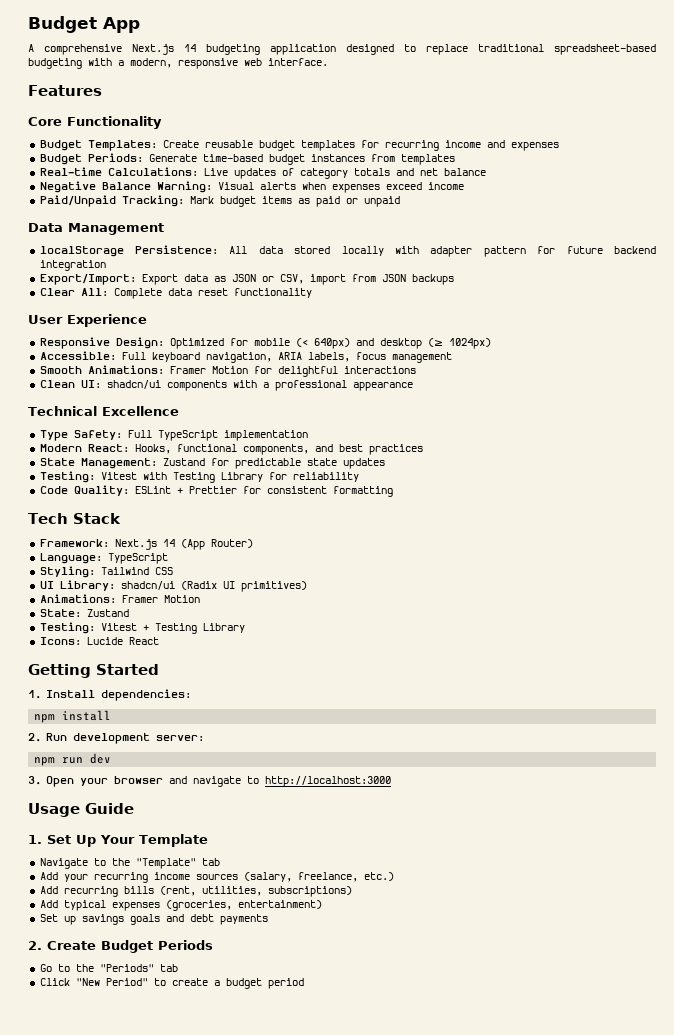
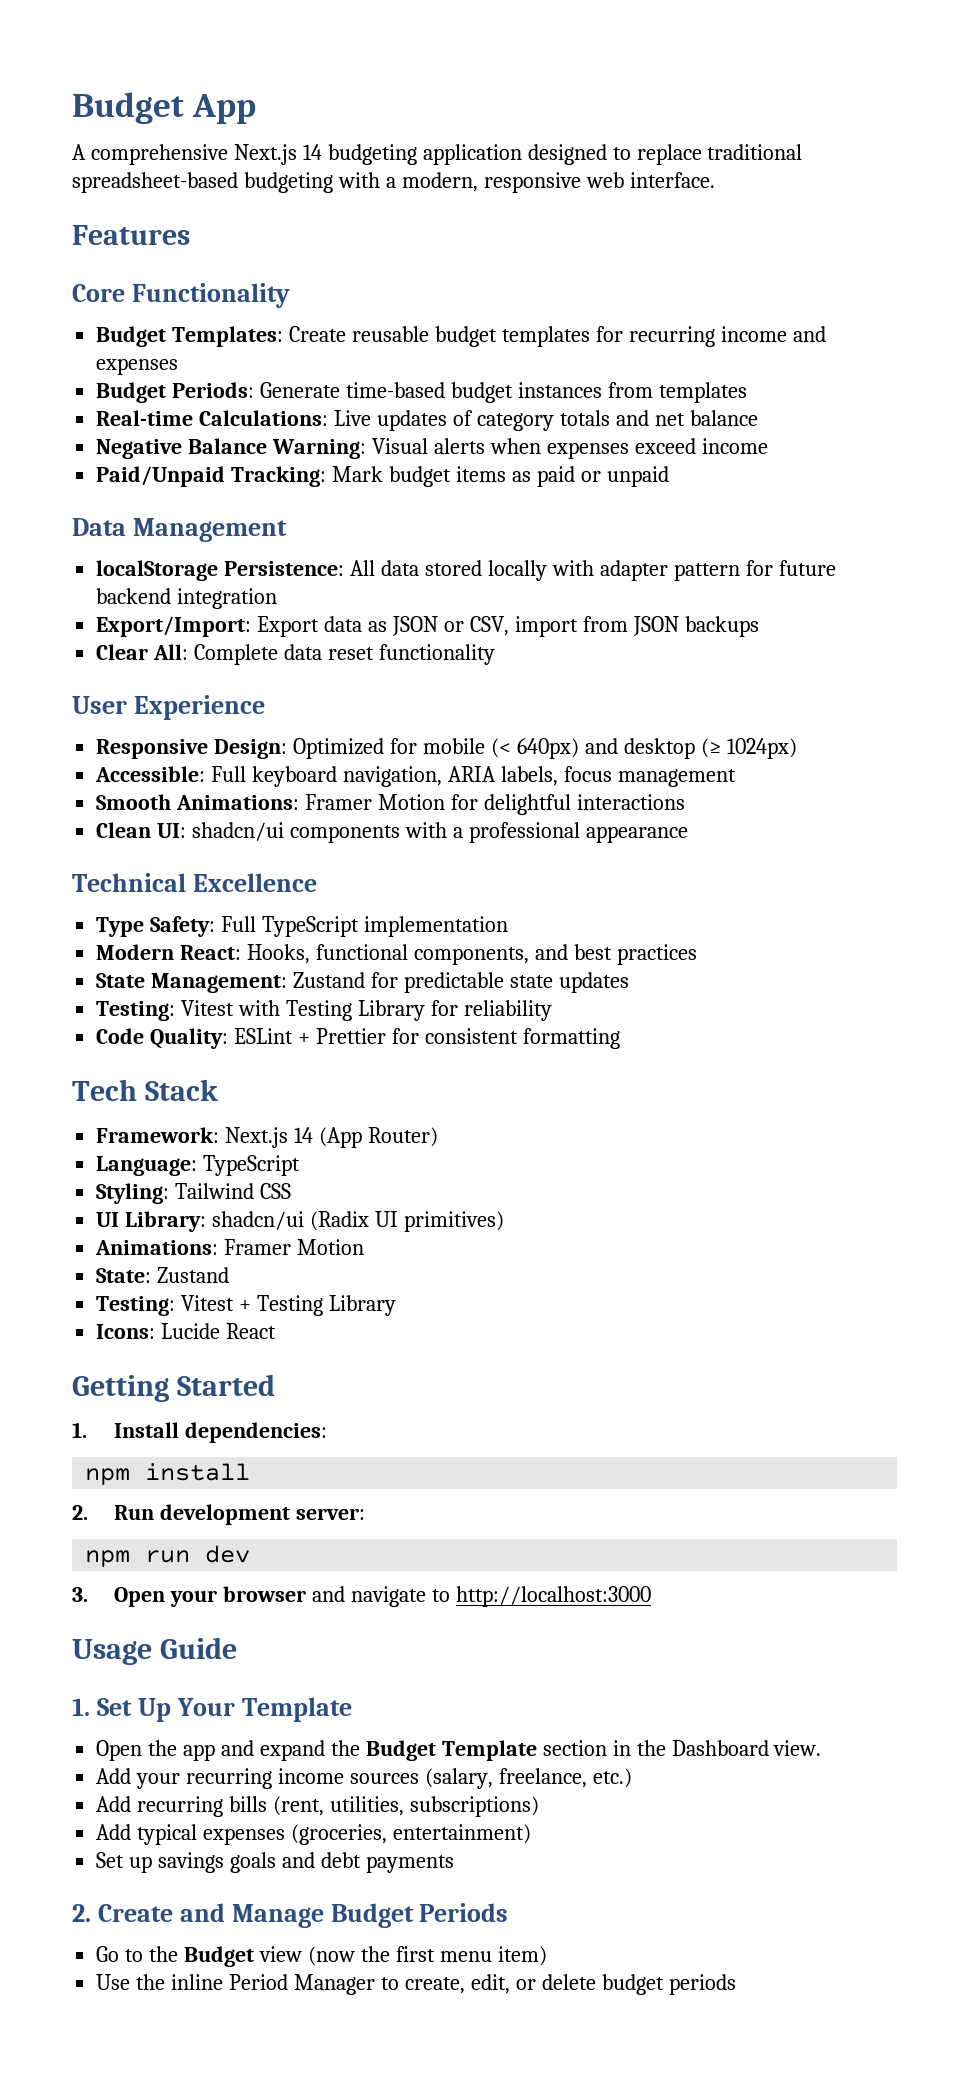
- Navigate to the "Template" tab
+ Open the app and expand the Budget Template section in the Dashboard view.
- 2. Create Budget Periods
+ 2. Create and Manage Budget Periods
- Go to the "Periods" tab
- Click "New Period" to create a budget period
+ Go to the Budget view (now the first menu item)
+ Use the inline Period Manager to create, edit, or delete budget periods

